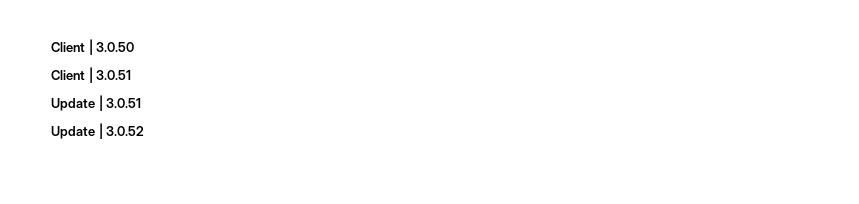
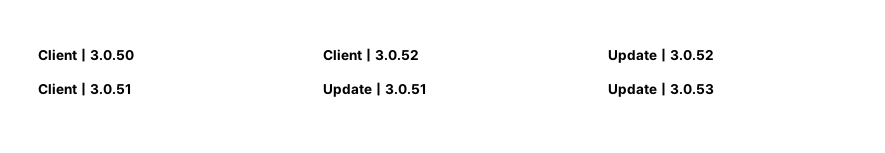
+ Client | 3.0.52
+ Update | 3.0.53

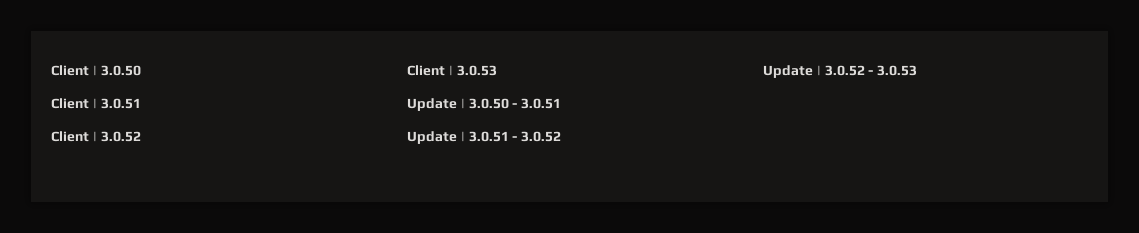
- Update | 3.0.51
+ Client | 3.0.53
+ Update | 3.0.50 - 3.0.51
- Update | 3.0.52
- Update | 3.0.53
+ Update | 3.0.51 - 3.0.52
+ Update | 3.0.52 - 3.0.53

